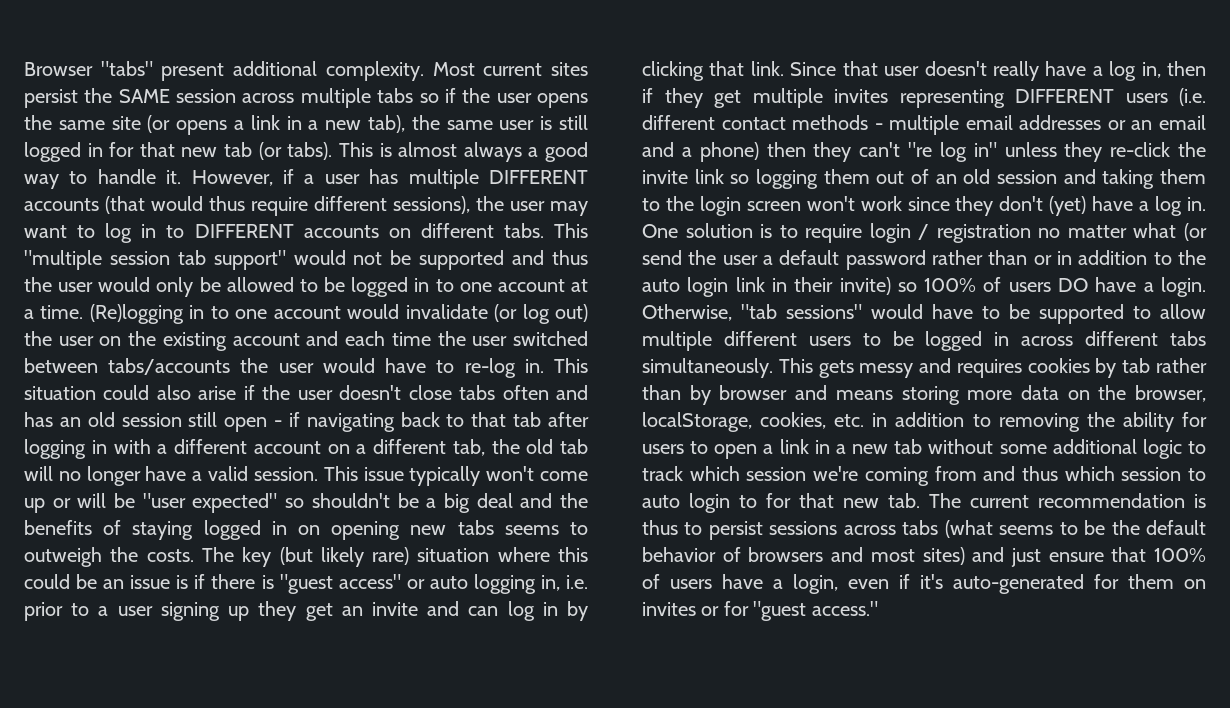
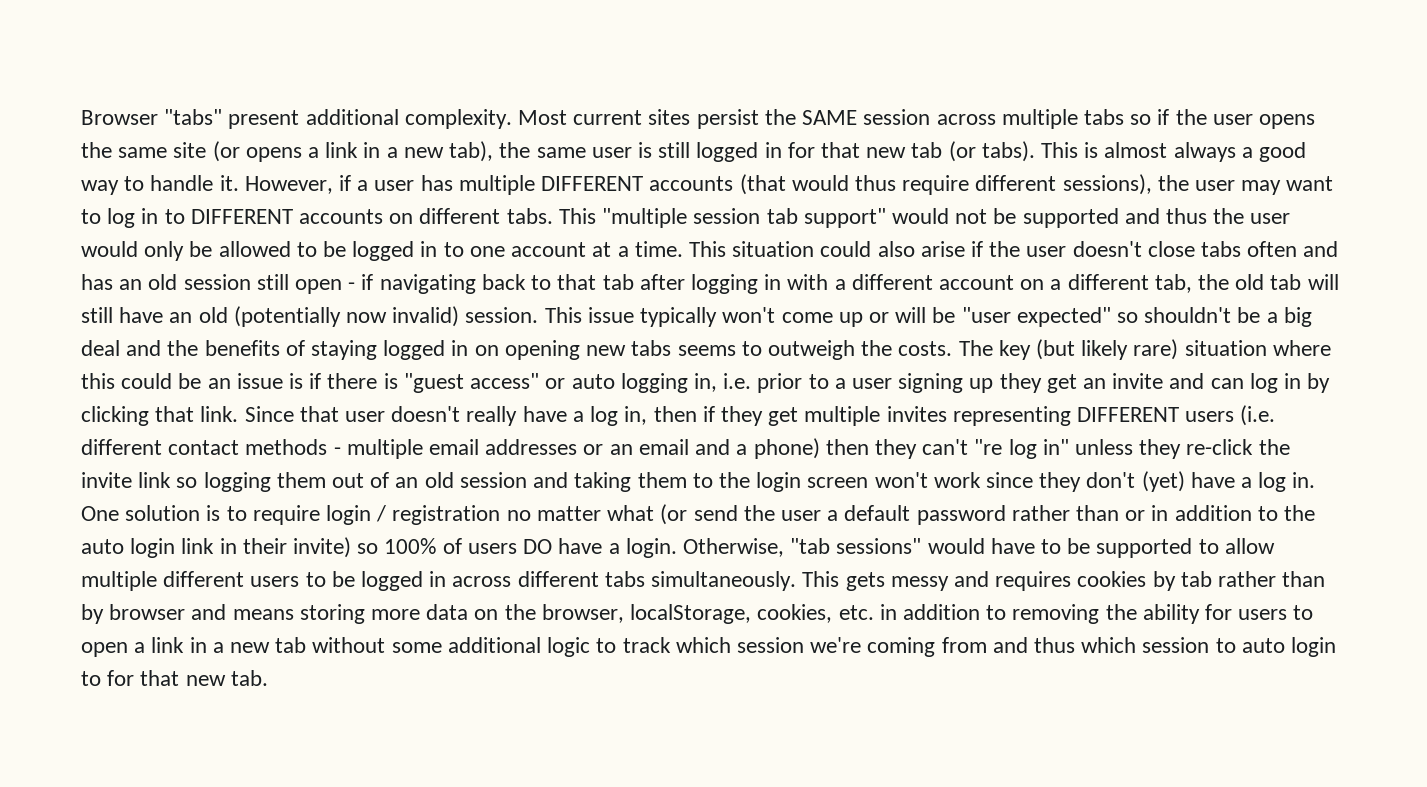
- (Re)logging in to one account would invalidate (or log out) the user on the existing account and each time the user switched between tabs/accounts the user would have to re-log in.
- This situation could also arise if the user doesn't close tabs often and has an old session still open - if navigating back to that tab after logging in with a different account on a different tab, the old tab will no longer have a valid session.
+ This situation could also arise if the user doesn't close tabs often and has an old session still open - if navigating back to that tab after logging in with a different account on a different tab, the old tab will still have an old (potentially now invalid) session.
- This gets messy and requires cookies by tab rather than by browser and means storing more data on the browser, localStorage, cookies, etc. in addition to removing the ability for users to open a link in a new tab without some additional logic to track which session we're coming from and thus which session to auto login to for that new tab. The current recommendation is thus to persist sessions across tabs (what seems to be the default behavior of browsers and most sites) and just ensure that 100% of users have a login, even if it's auto-generated for them on invites or for "guest access."
+ This gets messy and requires cookies by tab rather than by browser and means storing more data on the browser, localStorage, cookies, etc. in addition to removing the ability for users to open a link in a new tab without some additional logic to track which session we're coming from and thus which session to auto login to for that new tab.

